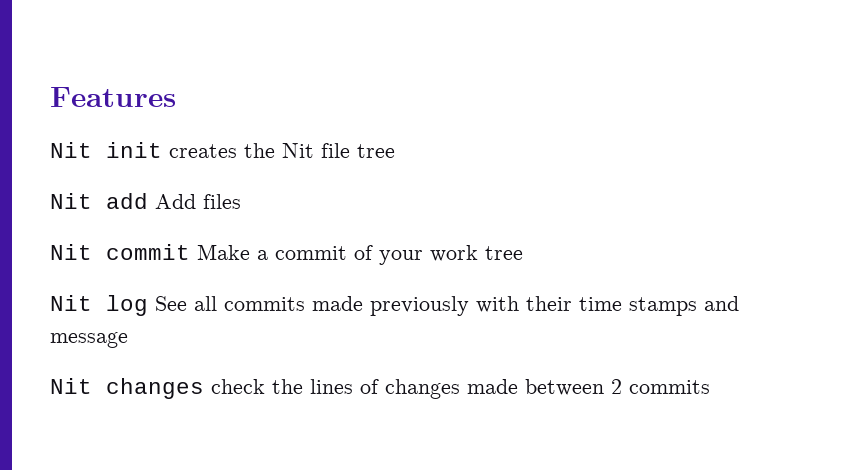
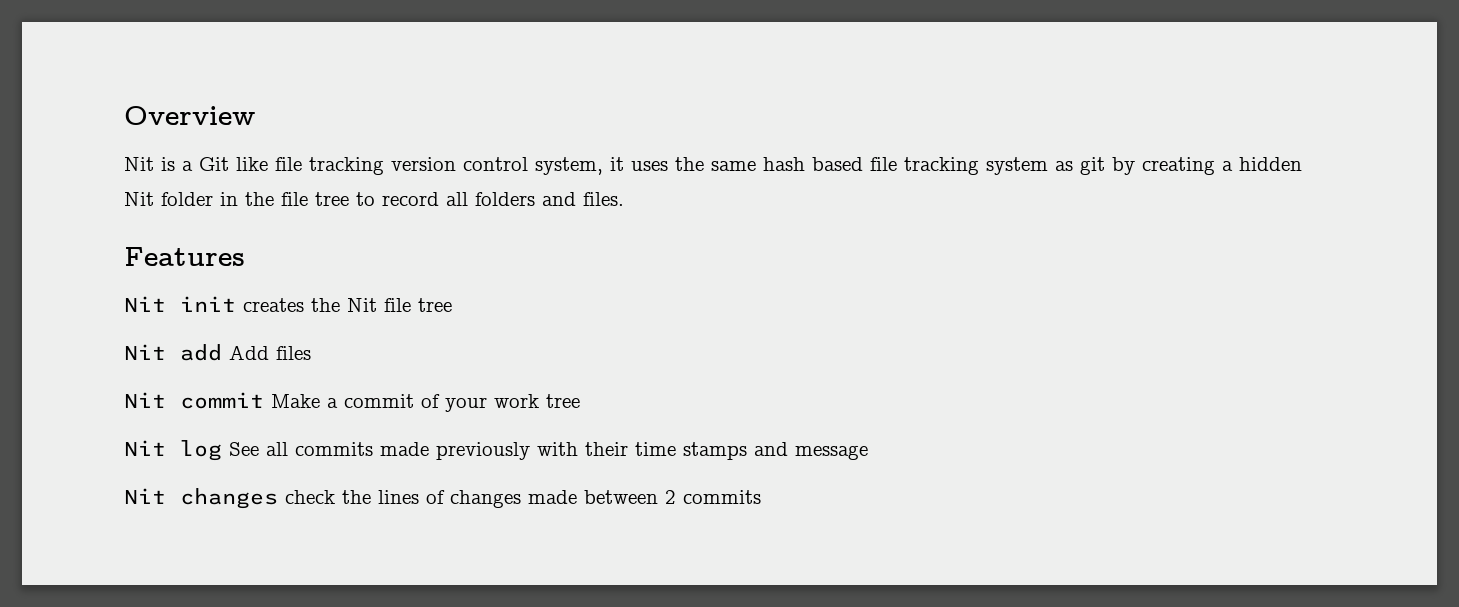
+ Overview
+ Nit is a Git like file tracking version control system, it uses the same hash based file tracking system as git by creating a hidden Nit folder in the file tree to record all folders and files.

